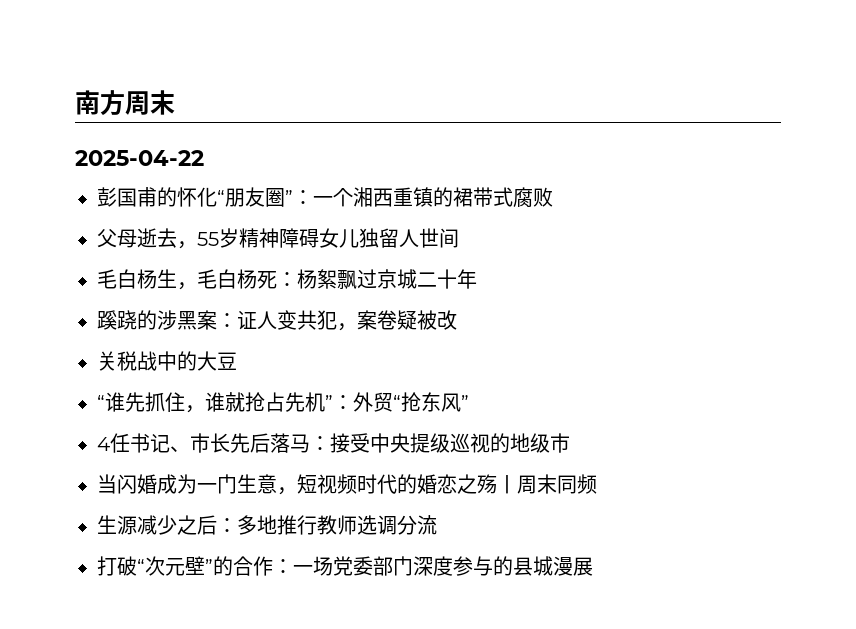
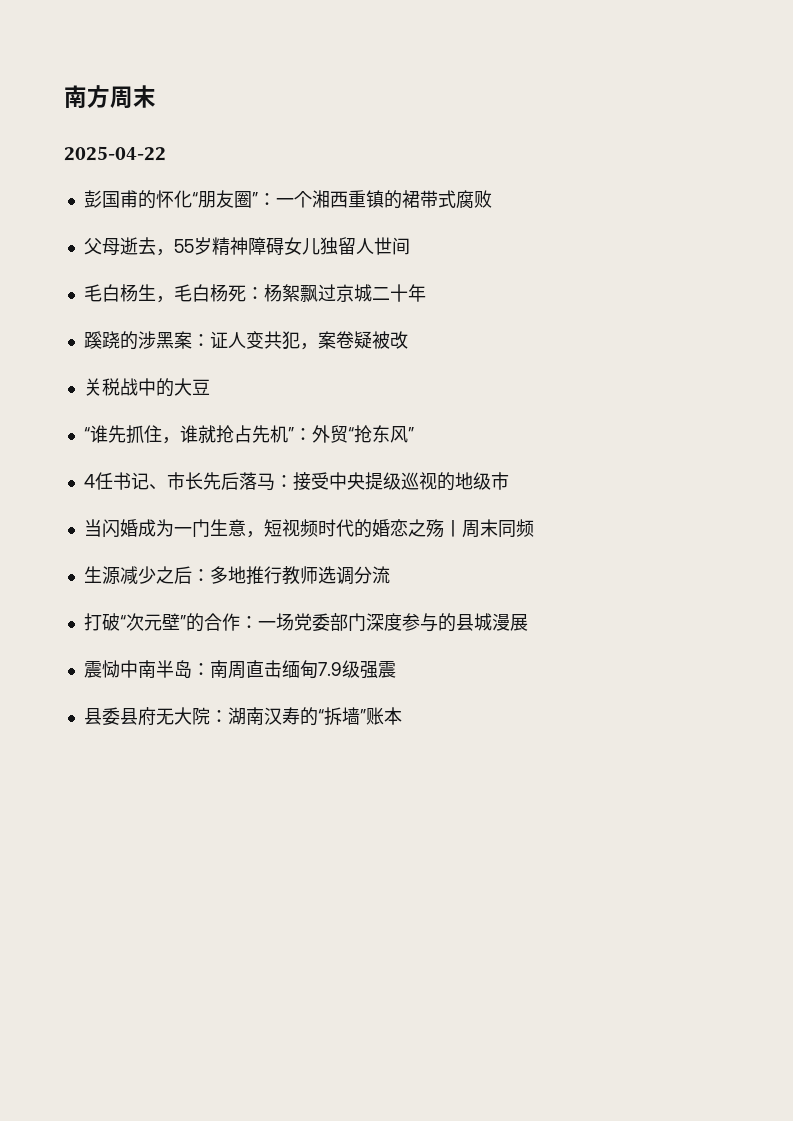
+ 震恸中南半岛：南周直击缅甸7.9级强震
+ 县委县府无大院：湖南汉寿的“拆墙”账本

